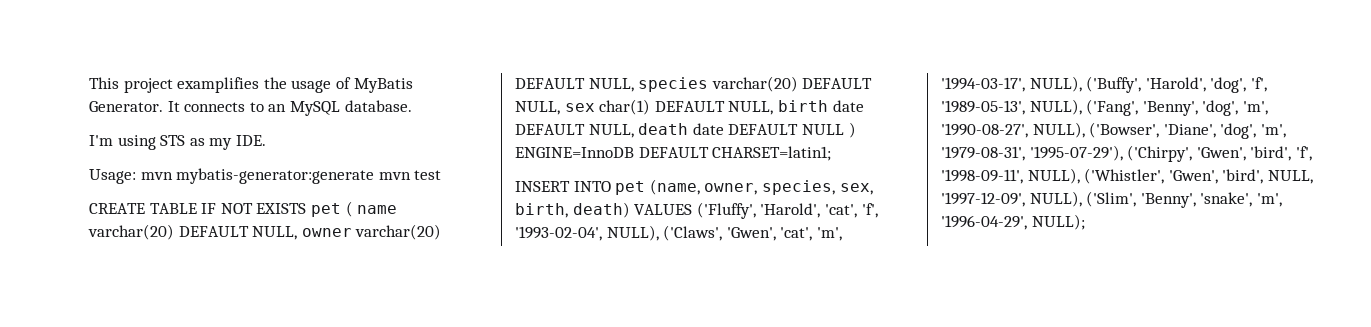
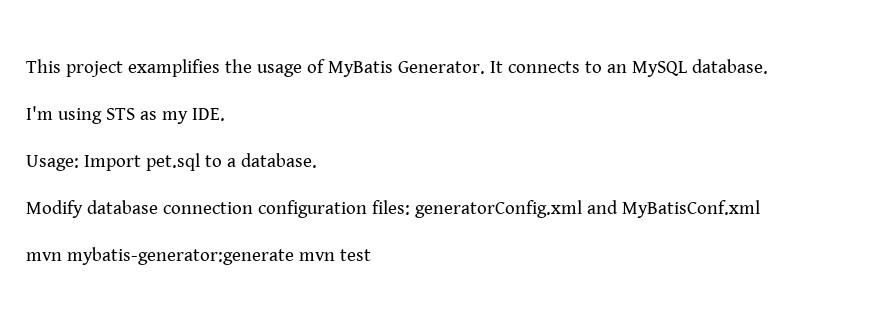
- Usage: mvn mybatis-generator:generate mvn test
- CREATE TABLE IF NOT EXISTS pet ( name varchar(20) DEFAULT NULL, owner varchar(20) DEFAULT NULL, species varchar(20) DEFAULT NULL, sex char(1) DEFAULT NULL, birth date DEFAULT NULL, death date DEFAULT NULL ) ENGINE=InnoDB DEFAULT CHARSET=latin1;
- INSERT INTO pet (name, owner, species, sex, birth, death) VALUES ('Fluffy', 'Harold', 'cat', 'f', '1993-02-04', NULL), ('Claws', 'Gwen', 'cat', 'm', '1994-03-17', NULL), ('Buffy', 'Harold', 'dog', 'f', '1989-05-13', NULL), ('Fang', 'Benny', 'dog', 'm', '1990-08-27', NULL), ('Bowser', 'Diane', 'dog', 'm', '1979-08-31', '1995-07-29'), ('Chirpy', 'Gwen', 'bird', 'f', '1998-09-11', NULL), ('Whistler', 'Gwen', 'bird', NULL, '1997-12-09', NULL), ('Slim', 'Benny', 'snake', 'm', '1996-04-29', NULL);
+ Usage: Import pet.sql to a database.
+ Modify database connection configuration files: generatorConfig.xml and MyBatisConf.xml
+ mvn mybatis-generator:generate mvn test

